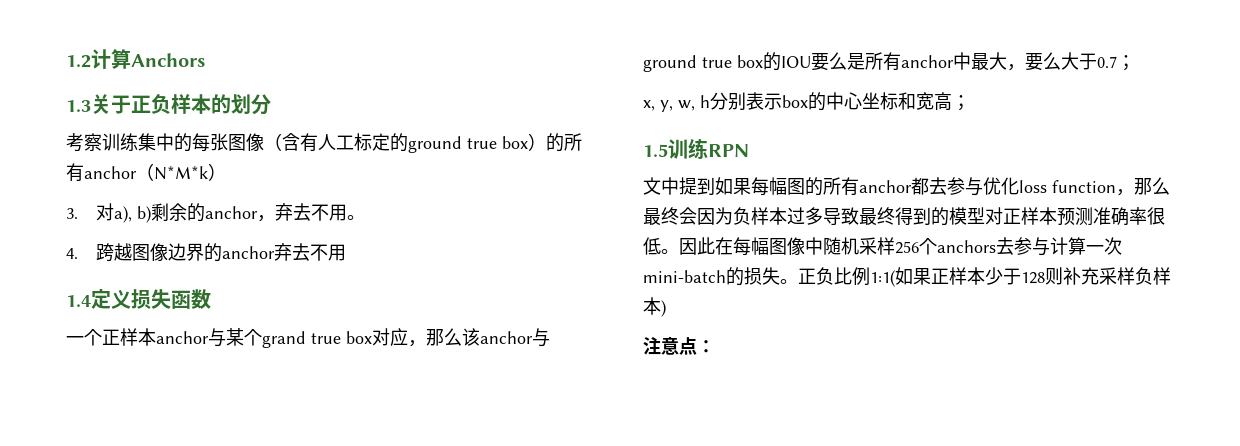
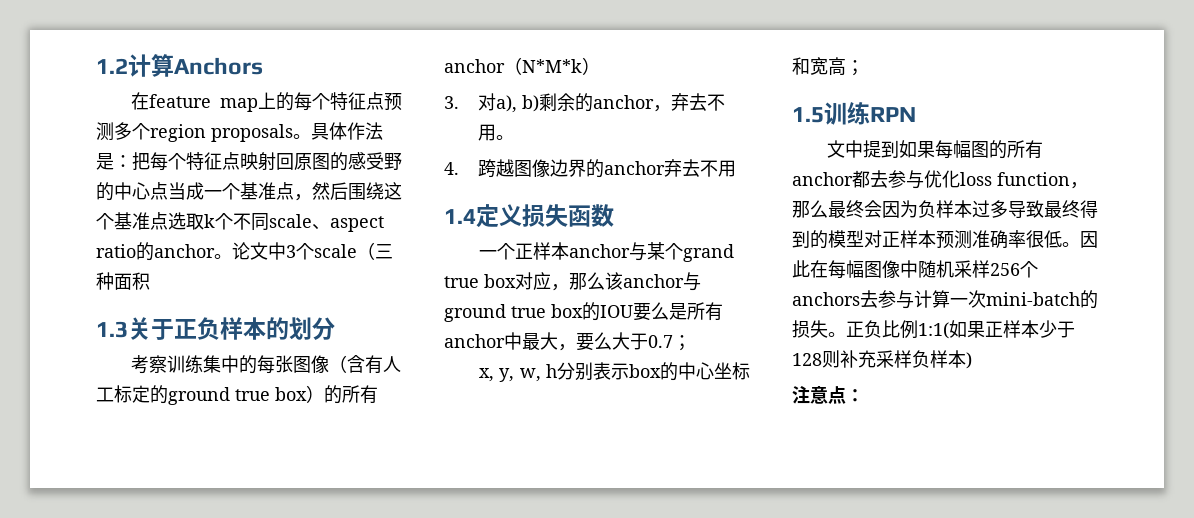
+ 在feature map上的每个特征点预测多个region proposals。具体作法是：把每个特征点映射回原图的感受野的中心点当成一个基准点，然后围绕这个基准点选取k个不同scale、aspect ratio的anchor。论文中3个scale（三种面积

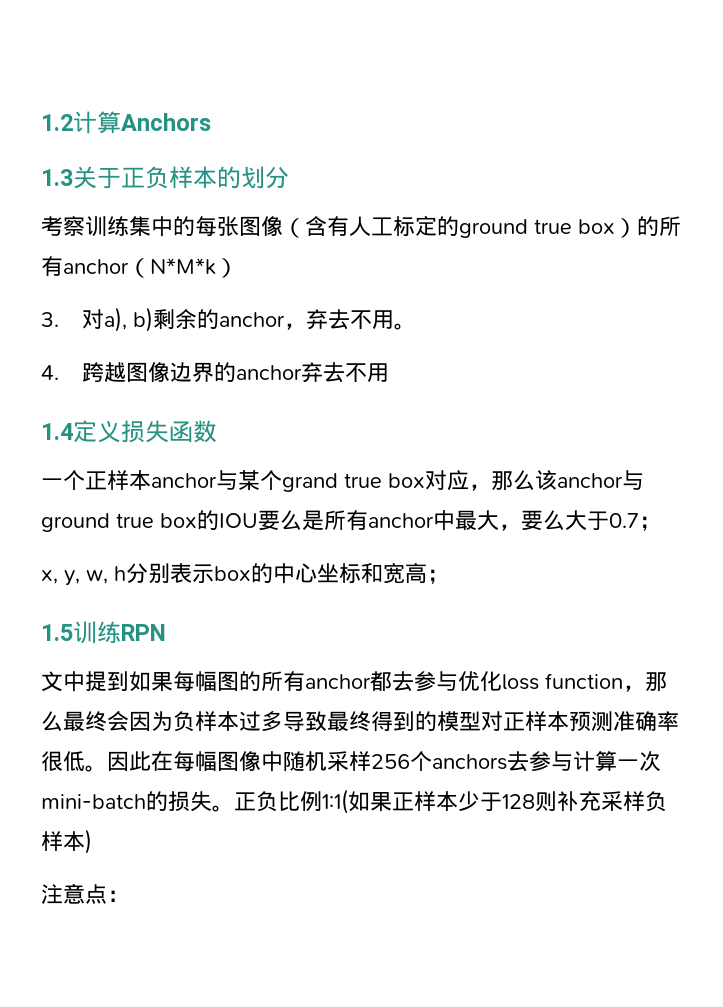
- 在feature map上的每个特征点预测多个region proposals。具体作法是：把每个特征点映射回原图的感受野的中心点当成一个基准点，然后围绕这个基准点选取k个不同scale、aspect ratio的anchor。论文中3个scale（三种面积

